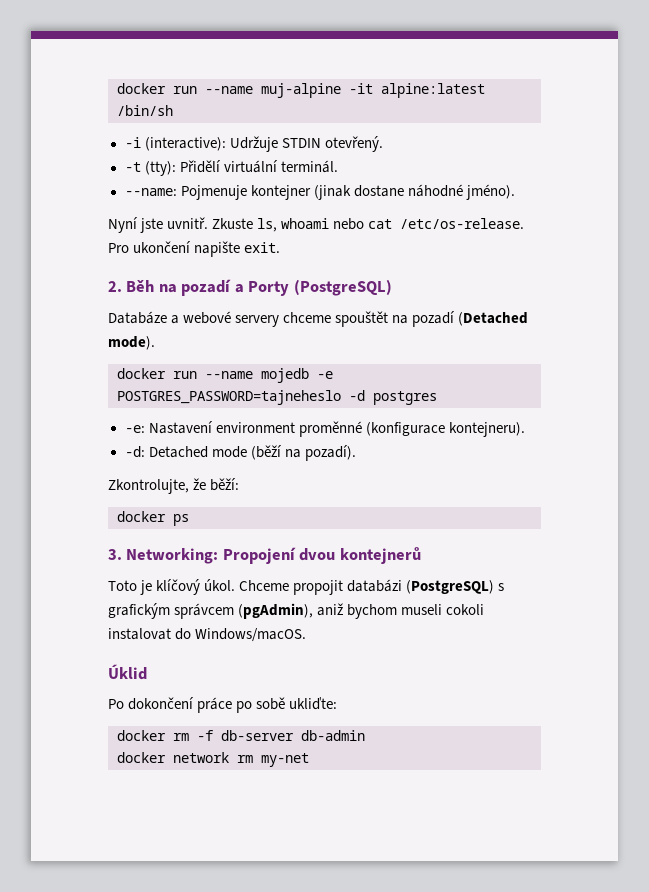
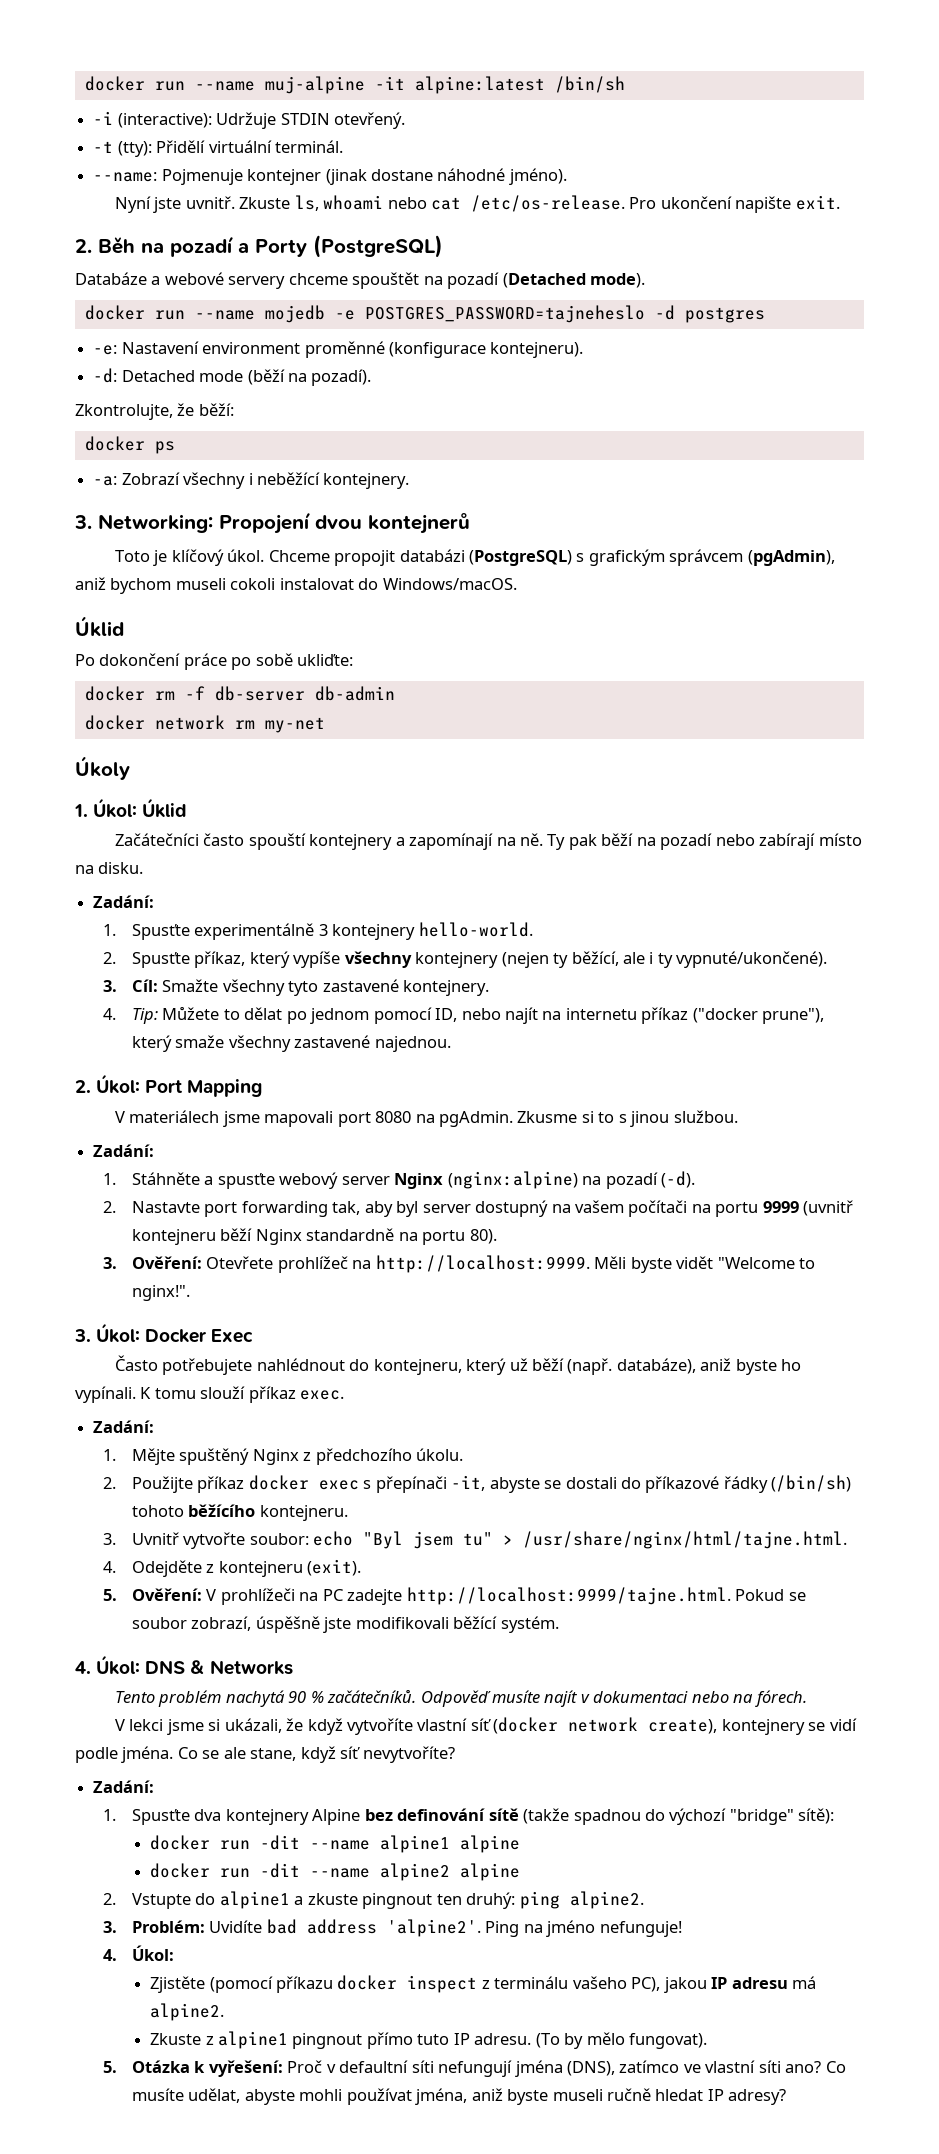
+ -a: Zobrazí všechny i neběžící kontejnery.
+ Úkoly
+ 1. Úkol: Úklid
+ Začátečníci často spouští kontejnery a zapomínají na ně. Ty pak běží na pozadí nebo zabírají místo na disku.
+ Zadání:
+ 1. Spusťte experimentálně 3 kontejnery hello-world.
+ 2. Spusťte příkaz, který vypíše všechny kontejnery (nejen ty běžící, ale i ty vypnuté/ukončené).
+ 3. Cíl: Smažte všechny tyto zastavené kontejnery.
+ 4. Tip: Můžete to dělat po jednom pomocí ID, nebo najít na internetu příkaz ("docker prune"), který smaže všechny zastavené najednou.
+ 2. Úkol: Port Mapping
+ V materiálech jsme mapovali port 8080 na pgAdmin. Zkusme si to s jinou službou.
+ Zadání:
+ 1. Stáhněte a spusťte webový server Nginx (nginx:alpine) na pozadí (-d).
+ 2. Nastavte port forwarding tak, aby byl server dostupný na vašem počítači na portu 9999 (uvnitř kontejneru běží Nginx standardně na portu 80).
+ 3. Ověření: Otevřete prohlížeč na http://localhost:9999. Měli byste vidět "Welcome to nginx!".
+ 3. Úkol: Docker Exec
+ Často potřebujete nahlédnout do kontejneru, který už běží (např. databáze), aniž byste ho vypínali. K tomu slouží příkaz exec.
+ Zadání:
+ 1. Mějte spuštěný Nginx z předchozího úkolu.
+ 2. Použijte příkaz docker exec s přepínači -it, abyste se dostali do příkazové řádky (/bin/sh) tohoto běžícího kontejneru.
+ 3. Uvnitř vytvořte soubor: echo "Byl jsem tu" > /usr/share/nginx/html/tajne.html.
+ 4. Odejděte z kontejneru (exit).
+ 5. Ověření: V prohlížeči na PC zadejte http://localhost:9999/tajne.html. Pokud se soubor zobrazí, úspěšně jste modifikovali běžící systém.
+ 4. Úkol: DNS & Networks
+ Tento problém nachytá 90 % začátečníků. Odpověď musíte najít v dokumentaci nebo na fórech.
+ V lekci jsme si ukázali, že když vytvoříte vlastní síť (docker network create), kontejnery se vidí podle jména. Co se ale stane, když síť nevytvoříte?
+ Zadání:
+ 1. Spusťte dva kontejnery Alpine bez definování sítě (takže spadnou do výchozí "bridge" sítě):
+ docker run -dit --name alpine1 alpine
+ docker run -dit --name alpine2 alpine
+ 2. Vstupte do alpine1 a zkuste pingnout ten druhý: ping alpine2.
+ 3. Problém: Uvidíte bad address 'alpine2'. Ping na jméno nefunguje!
+ 4. Úkol:
+ Zjistěte (pomocí příkazu docker inspect z terminálu vašeho PC), jakou IP adresu má alpine2.
+ Zkuste z alpine1 pingnout přímo tuto IP adresu. (To by mělo fungovat).
+ 5. Otázka k vyřešení: Proč v defaultní síti nefungují jména (DNS), zatímco ve vlastní síti ano? Co musíte udělat, abyste mohli používat jména, aniž byste museli ručně hledat IP adresy?

